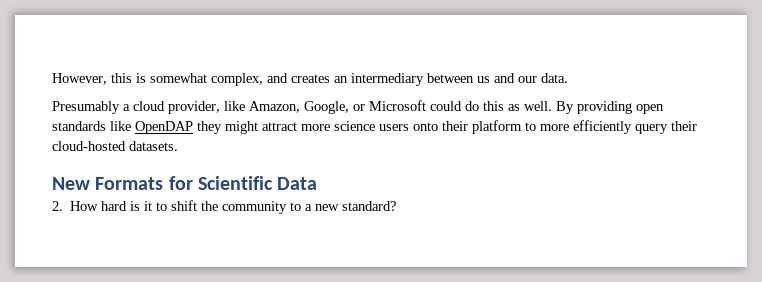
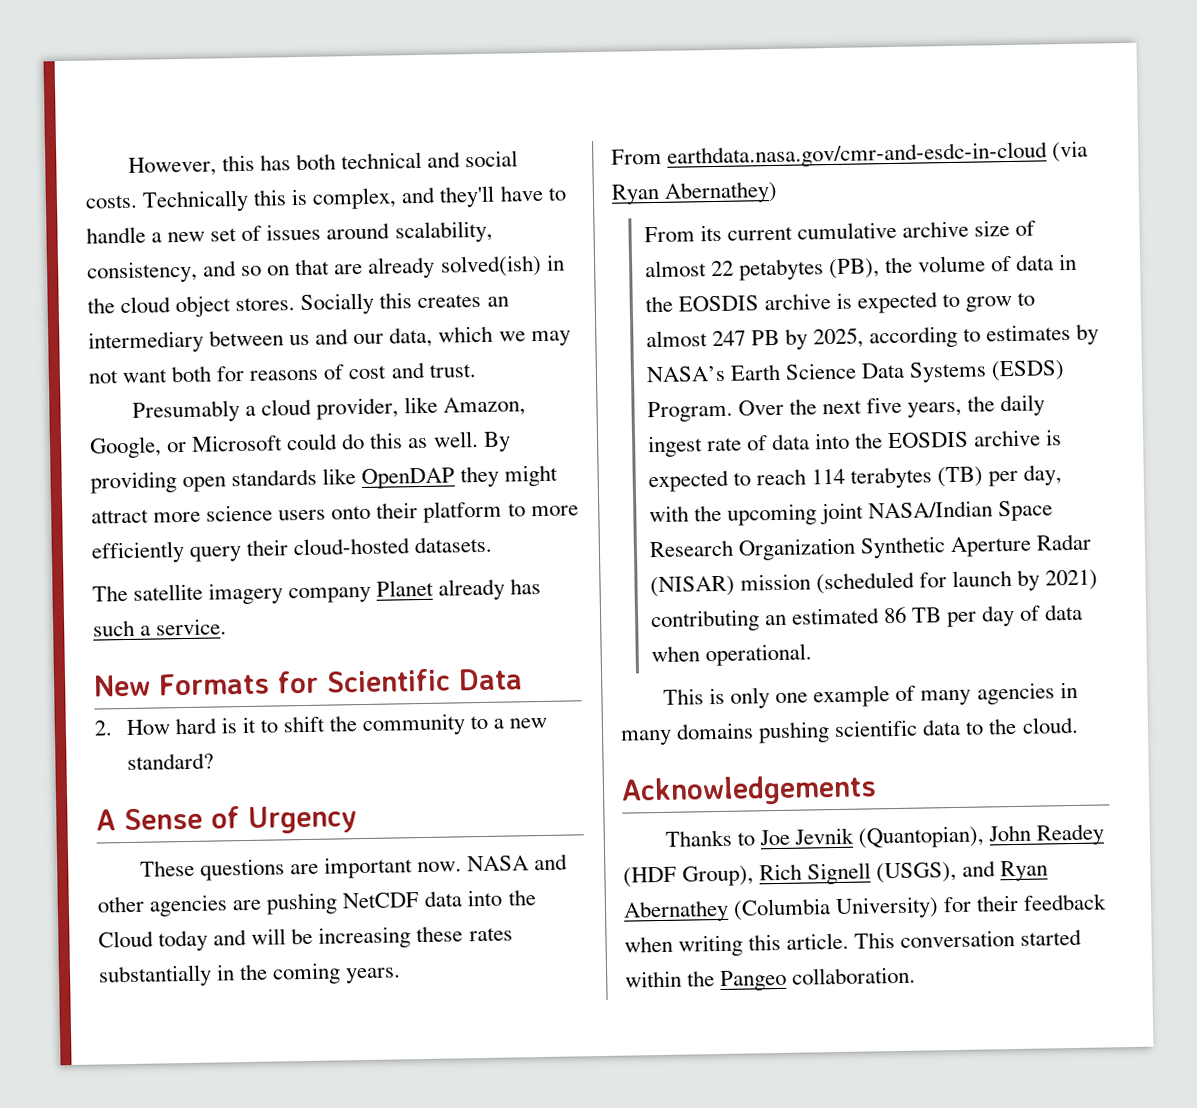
- However, this is somewhat complex, and creates an intermediary between us and our data.
+ However, this has both technical and social costs. Technically this is complex, and they'll have to handle a new set of issues around scalability, consistency, and so on that are already solved(ish) in the cloud object stores. Socially this creates an intermediary between us and our data, which we may not want both for reasons of cost and trust.
+ The satellite imagery company Planet already has such a service.
+ A Sense of Urgency
+ These questions are important now. NASA and other agencies are pushing NetCDF data into the Cloud today and will be increasing these rates substantially in the coming years.
+ From earthdata.nasa.gov/cmr-and-esdc-in-cloud (via Ryan Abernathey)
+ From its current cumulative archive size of almost 22 petabytes (PB), the volume of data in the EOSDIS archive is expected to grow to almost 247 PB by 2025, according to estimates by NASA’s Earth Science Data Systems (ESDS) Program. Over the next five years, the daily ingest rate of data into the EOSDIS archive is expected to reach 114 terabytes (TB) per day, with the upcoming joint NASA/Indian Space Research Organization Synthetic Aperture Radar (NISAR) mission (scheduled for launch by 2021) contributing an estimated 86 TB per day of data when operational.
+ This is only one example of many agencies in many domains pushing scientific data to the cloud.
+ Acknowledgements
+ Thanks to Joe Jevnik (Quantopian), John Readey (HDF Group), Rich Signell (USGS), and Ryan Abernathey (Columbia University) for their feedback when writing this article. This conversation started within the Pangeo collaboration.

